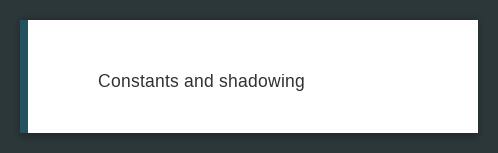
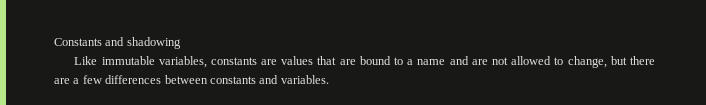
+ Like immutable variables, constants are values that are bound to a name and are not allowed to change, but there are a few differences between constants and variables.

